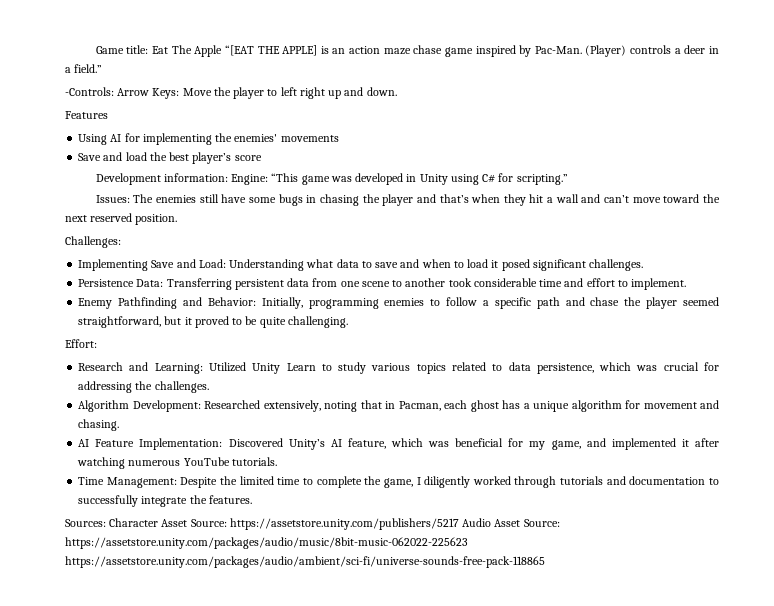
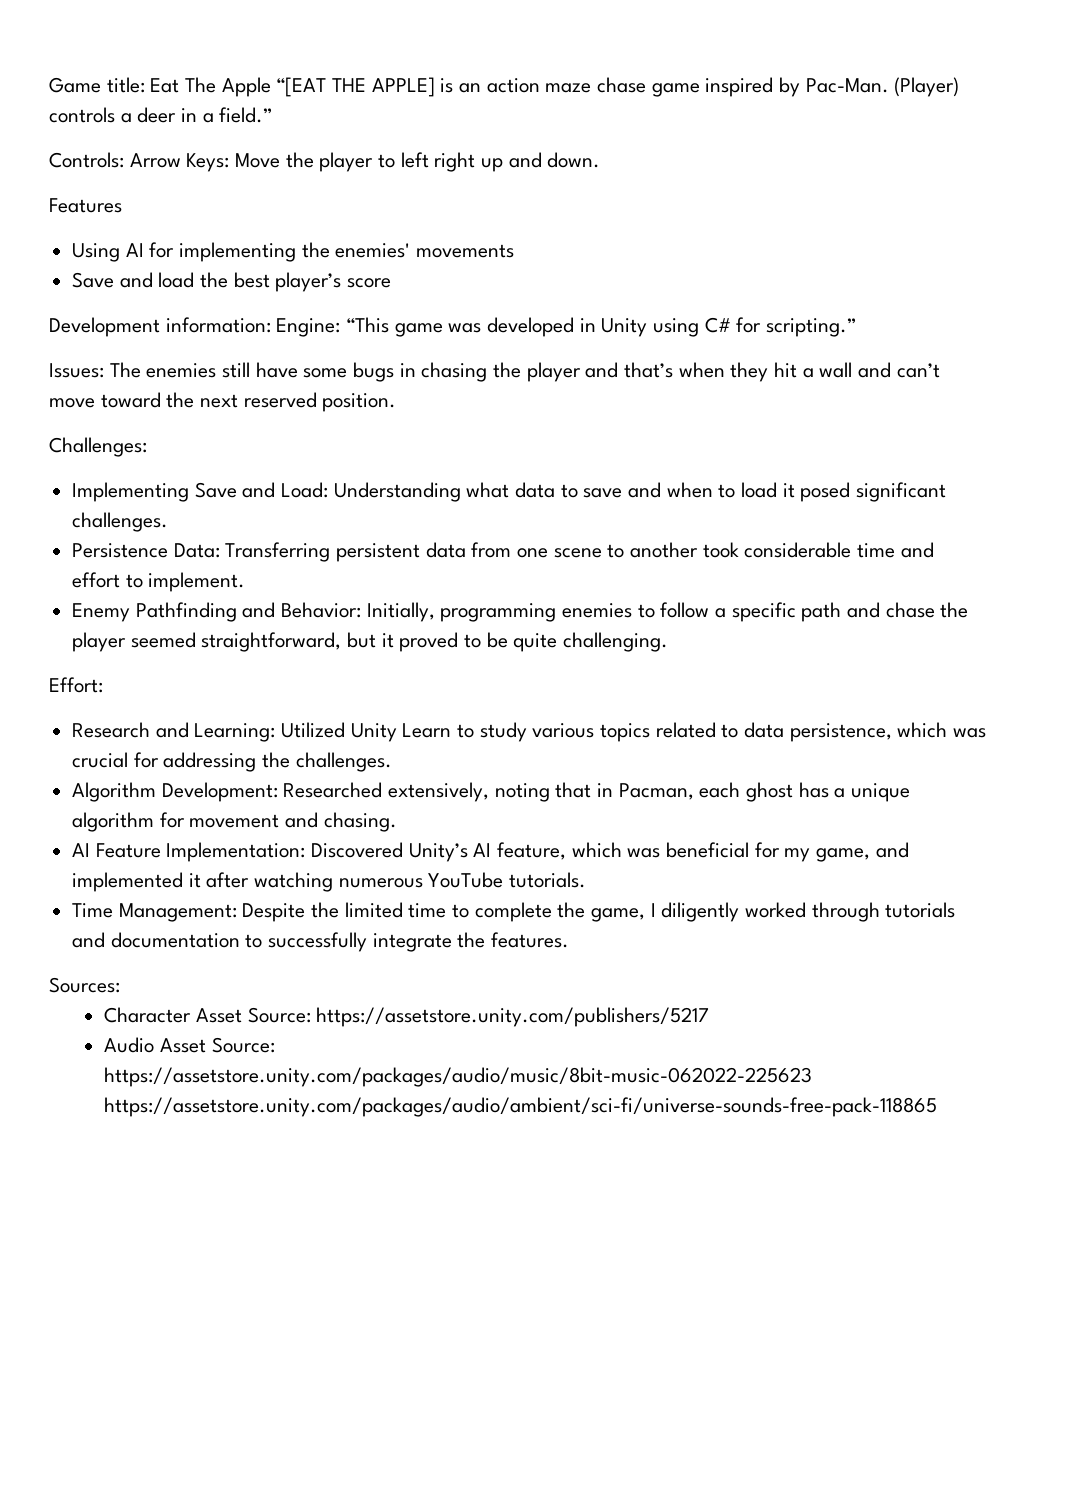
- -Controls: Arrow Keys: Move the player to left right up and down.
+ Controls: Arrow Keys: Move the player to left right up and down.
- Sources: Character Asset Source: https://assetstore.unity.com/publishers/5217 Audio Asset Source: https://assetstore.unity.com/packages/audio/music/8bit-music-062022-225623 https://assetstore.unity.com/packages/audio/ambient/sci-fi/universe-sounds-free-pack-118865
+ Sources:
+ Character Asset Source: https://assetstore.unity.com/publishers/5217
+ Audio Asset Source: https://assetstore.unity.com/packages/audio/music/8bit-music-062022-225623 https://assetstore.unity.com/packages/audio/ambient/sci-fi/universe-sounds-free-pack-118865

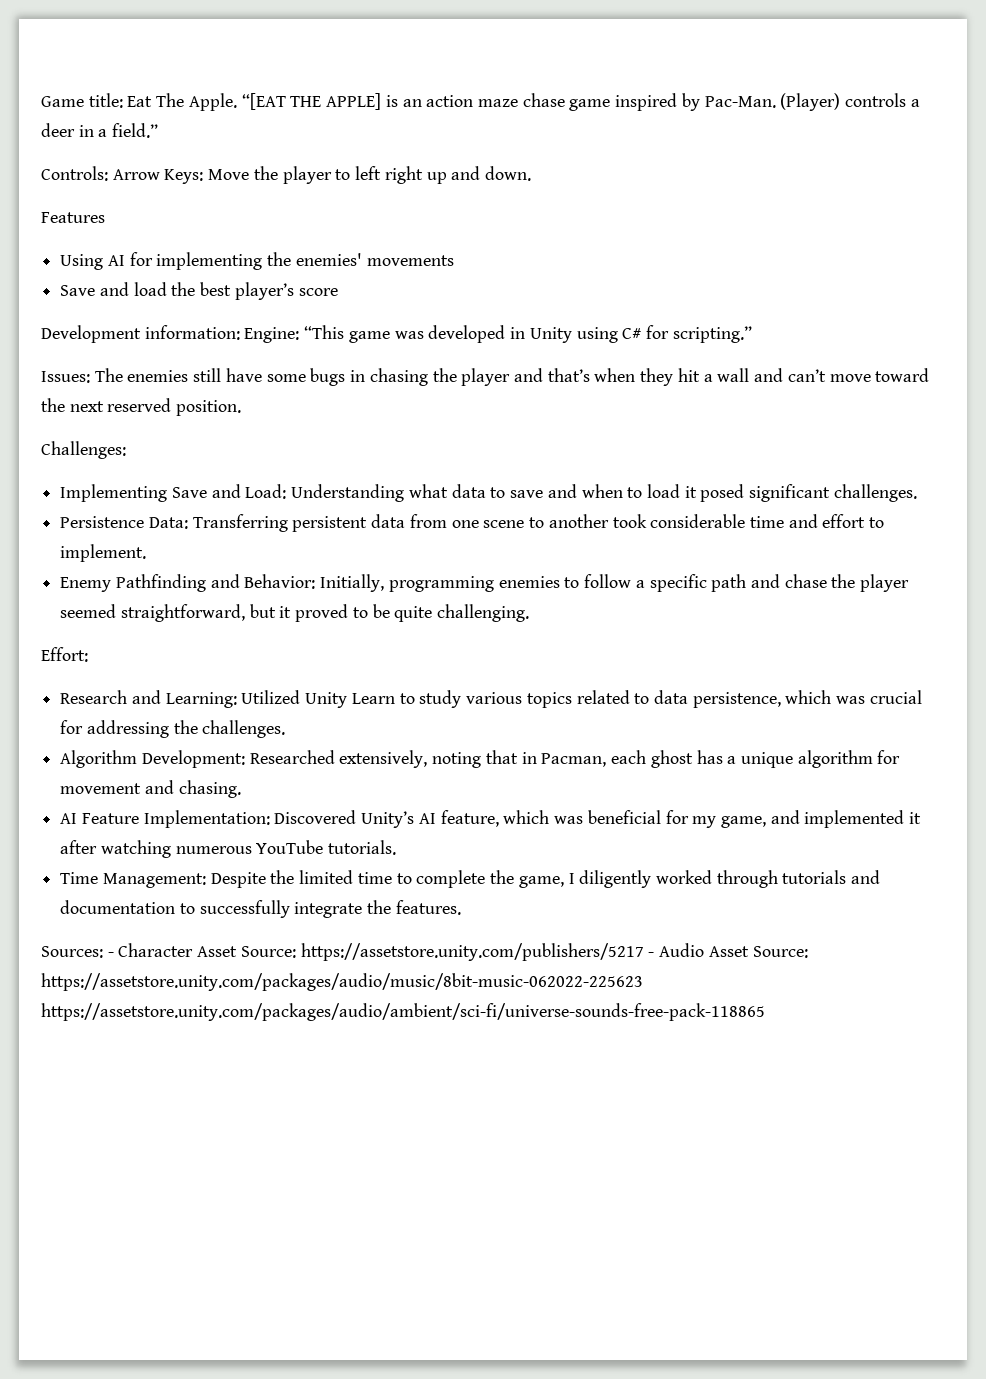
- Game title: Eat The Apple “[EAT THE APPLE] is an action maze chase game inspired by Pac-Man.
+ Game title: Eat The Apple. “[EAT THE APPLE] is an action maze chase game inspired by Pac-Man.
- Sources:
- Character Asset Source: https://assetstore.unity.com/publishers/5217
- Audio Asset Source: https://assetstore.unity.com/packages/audio/music/8bit-music-062022-225623 https://assetstore.unity.com/packages/audio/ambient/sci-fi/universe-sounds-free-pack-118865
+ Sources: - Character Asset Source: https://assetstore.unity.com/publishers/5217 - Audio Asset Source: https://assetstore.unity.com/packages/audio/music/8bit-music-062022-225623 https://assetstore.unity.com/packages/audio/ambient/sci-fi/universe-sounds-free-pack-118865

